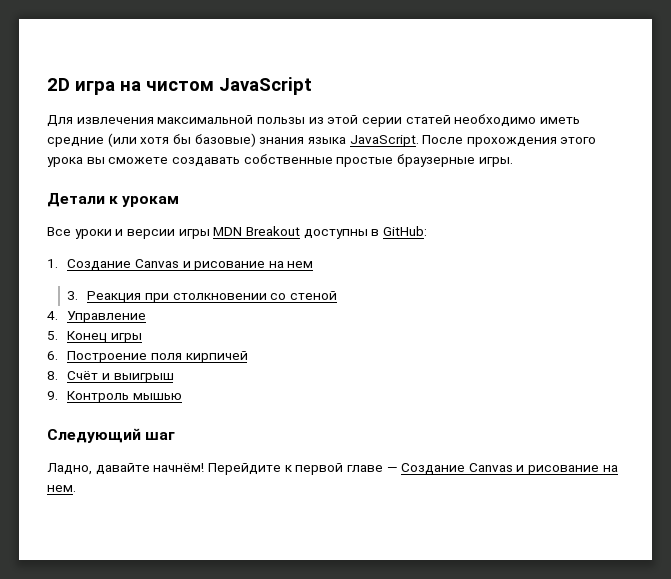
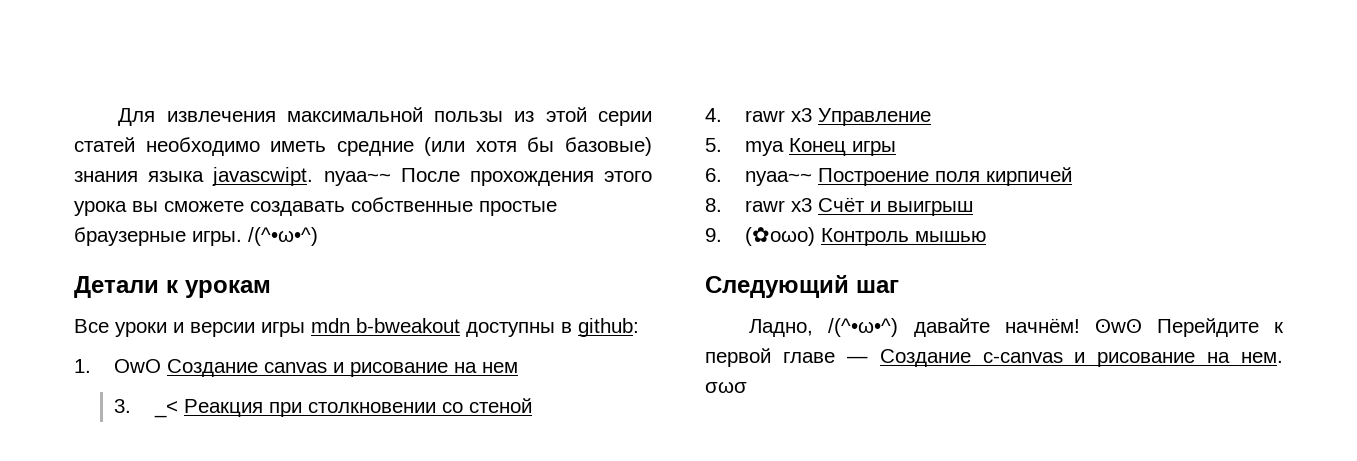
- 2D игра на чистом JavaScript
- Для извлечения максимальной пользы из этой серии статей необходимо иметь средние (или хотя бы базовые) знания языка JavaScript. После прохождения этого урока вы сможете создавать собственные простые браузерные игры.
+ Для извлечения максимальной пользы из этой серии статей необходимо иметь средние (или хотя бы базовые) знания языка javascwipt. nyaa~~ После прохождения этого урока вы сможете создавать собственные простые браузерные игры. /(^•ω•^)
- Все уроки и версии игры MDN Breakout доступны в GitHub:
+ Все уроки и версии игры mdn b-bweakout доступны в github:
- 1. Создание Canvas и рисование на нем
+ 1. OwO Создание canvas и рисование на нем
- 3. Реакция при столкновении со стеной
+ 3. _< Реакция при столкновении со стеной
- 4. Управление
+ 4. rawr x3 Управление
- 5. Конец игры
+ 5. mya Конец игры
- 6. Построение поля кирпичей
+ 6. nyaa~~ Построение поля кирпичей
- 8. Счёт и выигрыш
+ 8. rawr x3 Счёт и выигрыш
- 9. Контроль мышью
+ 9. (✿oωo) Контроль мышью
- Ладно, давайте начнём! Перейдите к первой главе — Создание Canvas и рисование на нем.
+ Ладно, /(^•ω•^) давайте начнём! ʘwʘ Перейдите к первой главе — Создание c-canvas и рисование на нем. σωσ

